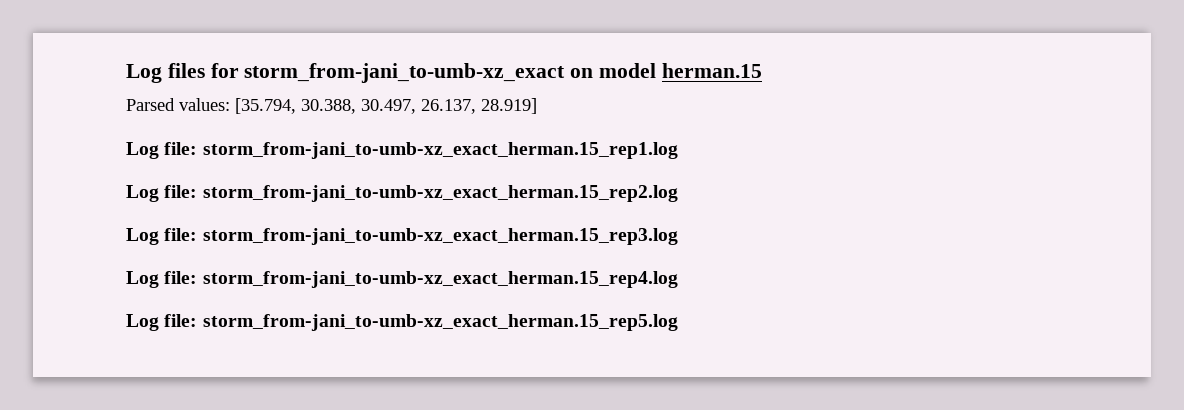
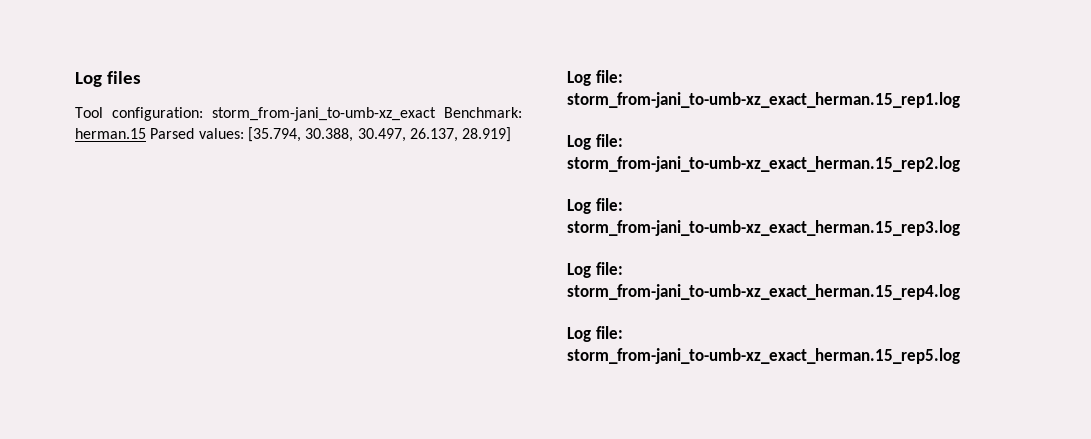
- Log files for storm_from-jani_to-umb-xz_exact on model herman.15
- Parsed values: [35.794, 30.388, 30.497, 26.137, 28.919]
+ Log files
+ Tool configuration: storm_from-jani_to-umb-xz_exact Benchmark: herman.15 Parsed values: [35.794, 30.388, 30.497, 26.137, 28.919]

